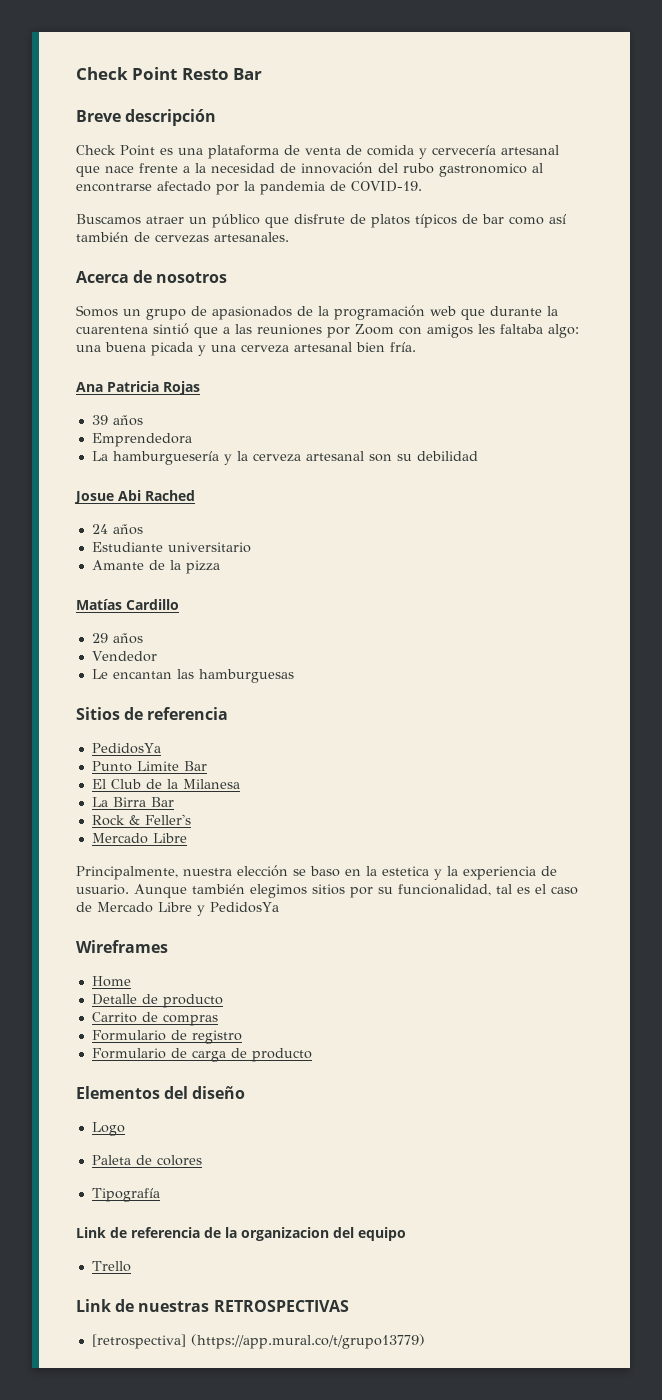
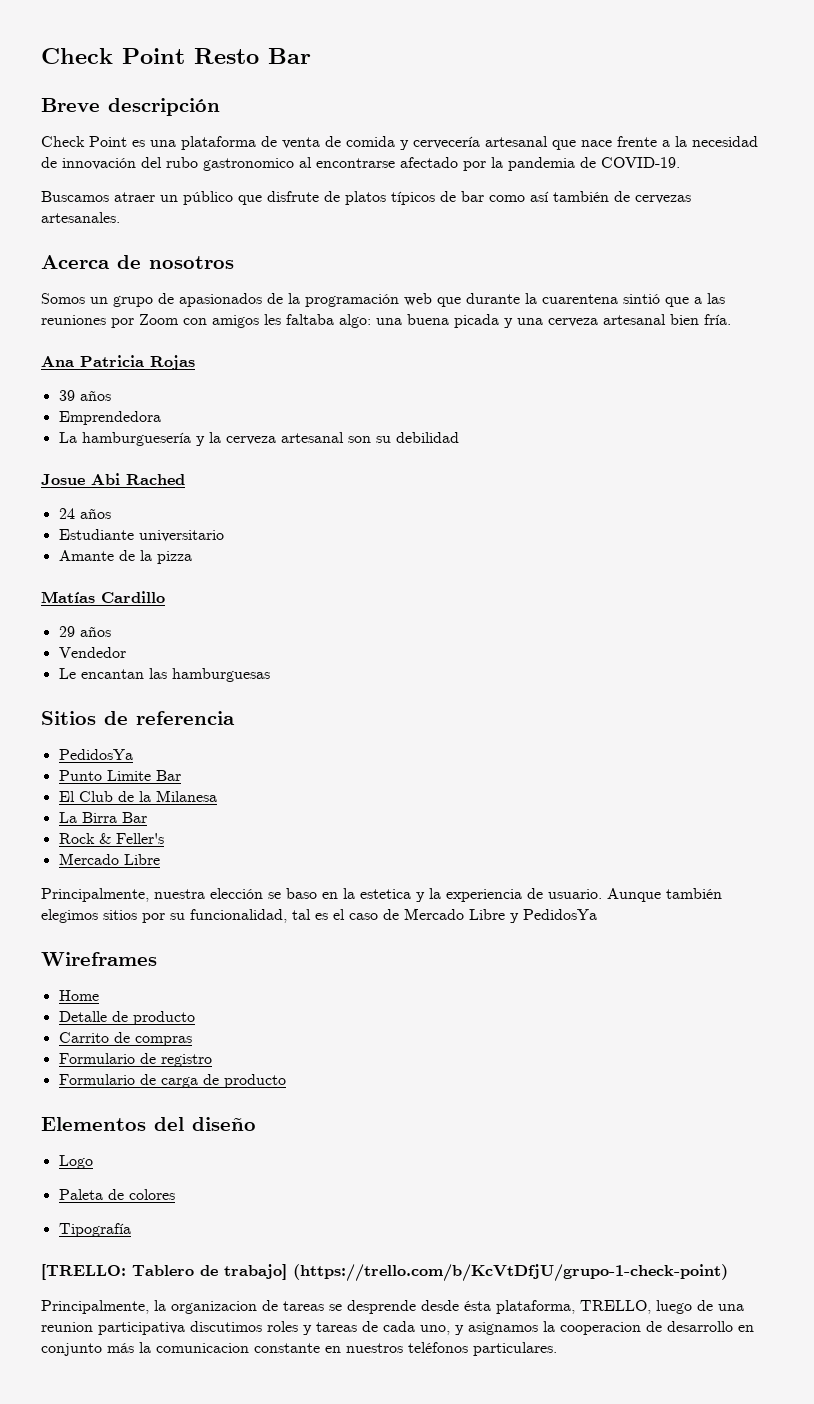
- Link de referencia de la organizacion del equipo
- Trello
- Link de nuestras RETROSPECTIVAS
- [retrospectiva] (https://app.mural.co/t/grupo13779)
+ [TRELLO: Tablero de trabajo] (https://trello.com/b/KcVtDfjU/grupo-1-check-point)
+ Principalmente, la organizacion de tareas se desprende desde ésta plataforma, TRELLO, luego de una reunion participativa discutimos roles y tareas de cada uno, y asignamos la cooperacion de desarrollo en conjunto más la comunicacion constante en nuestros teléfonos particulares.

